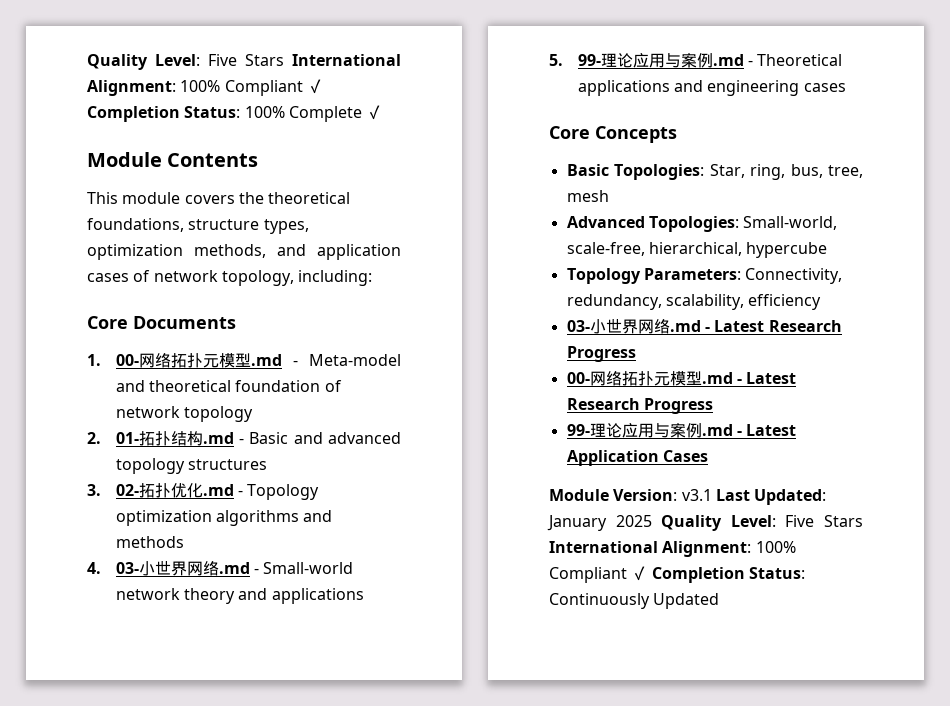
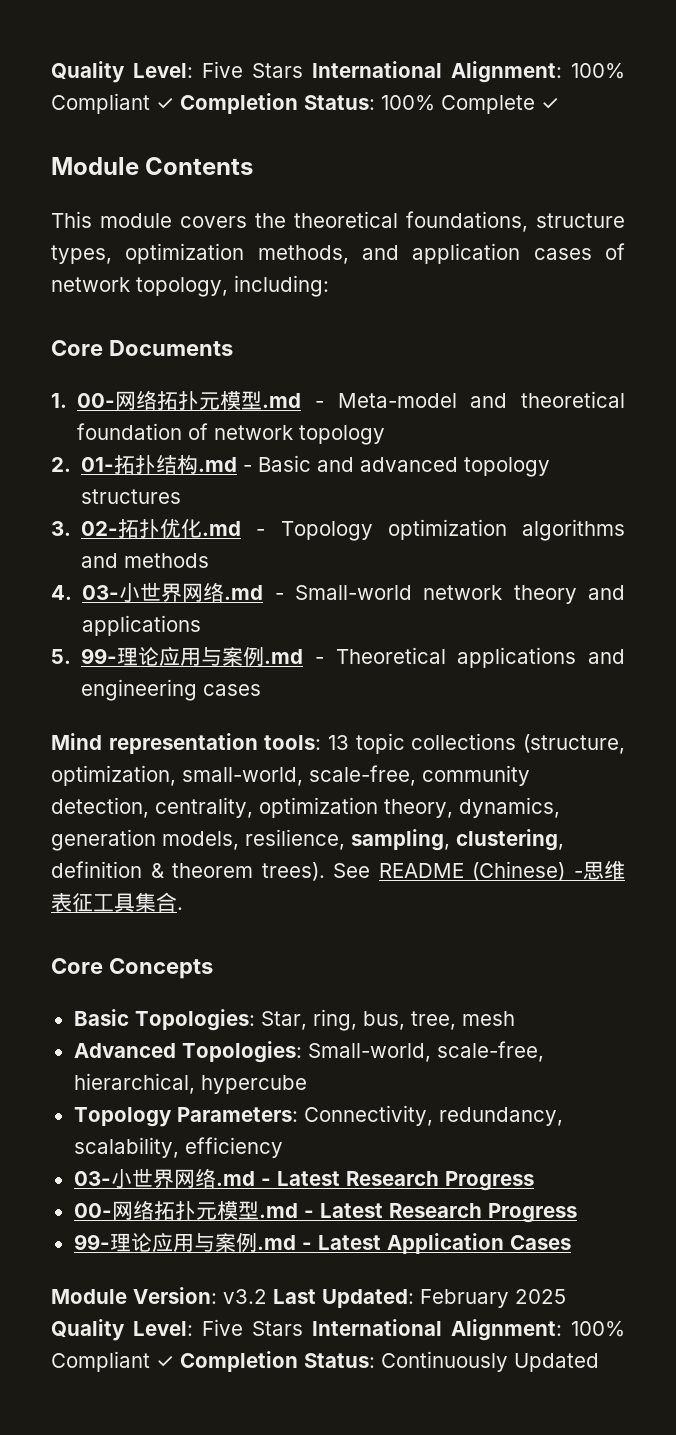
+ Mind representation tools: 13 topic collections (structure, optimization, small-world, scale-free, community detection, centrality, optimization theory, dynamics, generation models, resilience, sampling, clustering, definition & theorem trees). See README (Chinese) -思维表征工具集合.
- Module Version: v3.1 Last Updated: January 2025 Quality Level: Five Stars International Alignment: 100% Compliant ✓ Completion Status: Continuously Updated
+ Module Version: v3.2 Last Updated: February 2025 Quality Level: Five Stars International Alignment: 100% Compliant ✓ Completion Status: Continuously Updated

